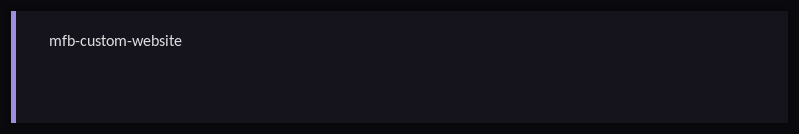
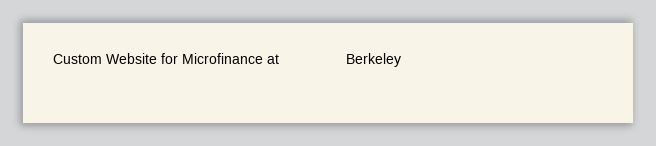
- mfb-custom-website
+ Custom Website for Microfinance at Berkeley

